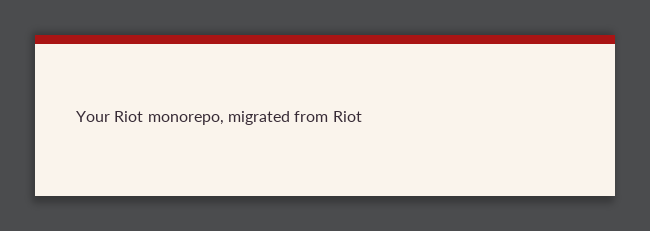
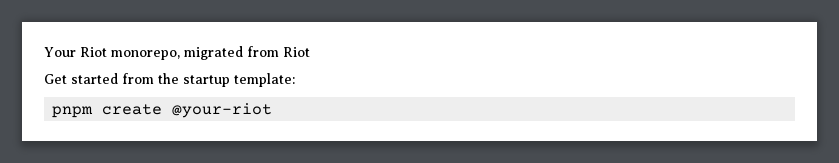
+ Get started from the startup template:
+ pnpm create @your-riot

